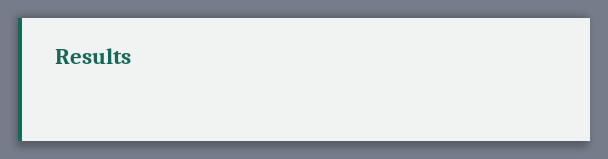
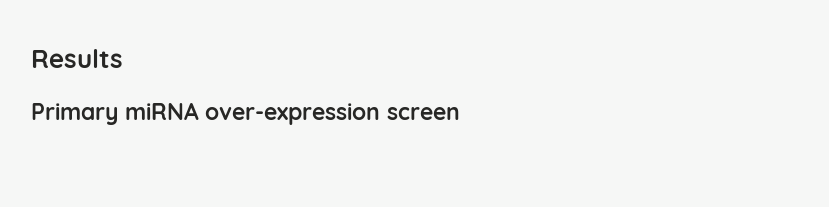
+ Primary miRNA over-expression screen

